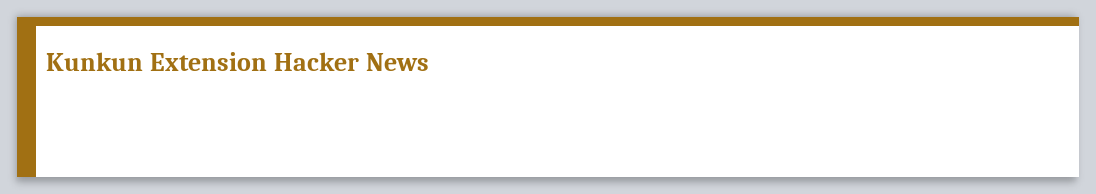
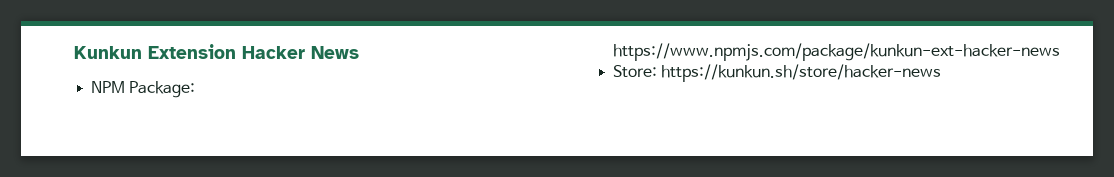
+ NPM Package: https://www.npmjs.com/package/kunkun-ext-hacker-news
+ Store: https://kunkun.sh/store/hacker-news

